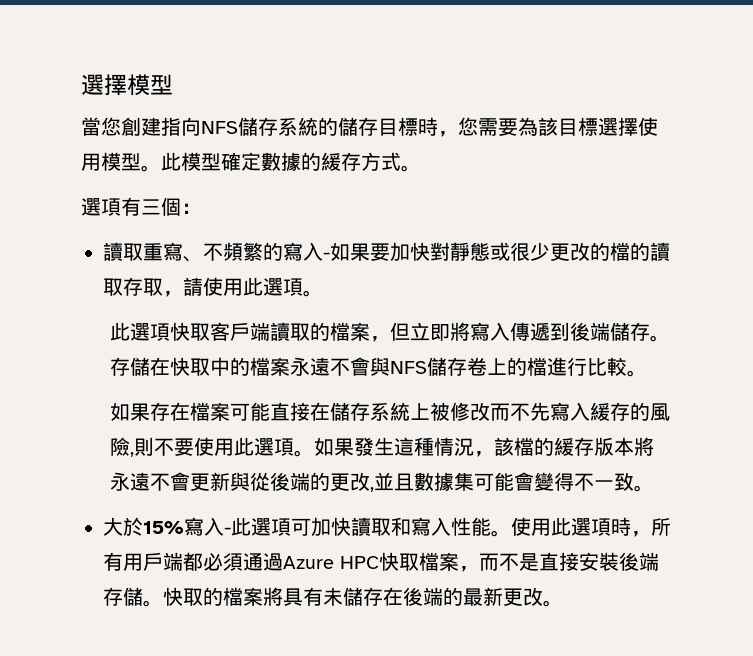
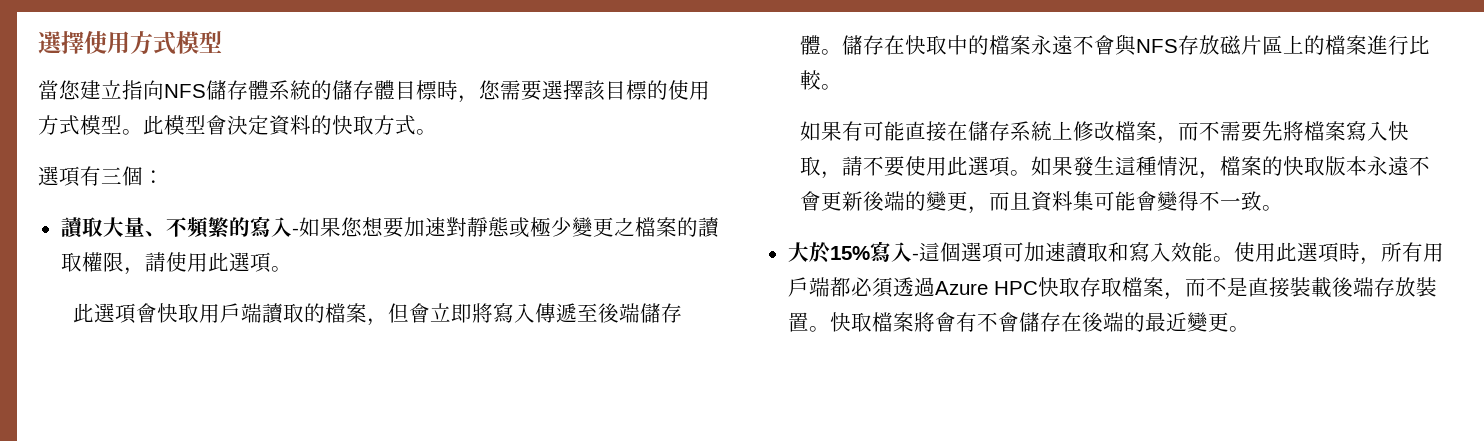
- 選擇模型
+ 選擇使用方式模型
- 當您創建指向NFS儲存系統的儲存目標時，您需要為該目標選擇使用模型。此模型確定數據的緩存方式。
+ 當您建立指向NFS儲存體系統的儲存體目標時，您需要選擇該目標的使用方式模型。此模型會決定資料的快取方式。
- 讀取重寫、不頻繁的寫入-如果要加快對靜態或很少更改的檔的讀取存取，請使用此選項。
+ 讀取大量、不頻繁的寫入-如果您想要加速對靜態或極少變更之檔案的讀取權限，請使用此選項。
- 此選項快取客戶端讀取的檔案，但立即將寫入傳遞到後端儲存。存儲在快取中的檔案永遠不會與NFS儲存卷上的檔進行比較。
+ 此選項會快取用戶端讀取的檔案，但會立即將寫入傳遞至後端儲存體。儲存在快取中的檔案永遠不會與NFS存放磁片區上的檔案進行比較。
- 如果存在檔案可能直接在儲存系統上被修改而不先寫入緩存的風險,則不要使用此選項。
+ 如果有可能直接在儲存系統上修改檔案，而不需要先將檔案寫入快取，請不要使用此選項。
- 如果發生這種情況，該檔的緩存版本將永遠不會更新與從後端的更改,並且數據集可能會變得不一致。
+ 如果發生這種情況，檔案的快取版本永遠不會更新後端的變更，而且資料集可能會變得不一致。
- 大於15%寫入-此選項可加快讀取和寫入性能。
+ 大於15%寫入-這個選項可加速讀取和寫入效能。
- 使用此選項時，所有用戶端都必須通過Azure HPC快取檔案，而不是直接安裝後端存儲。快取的檔案將具有未儲存在後端的最新更改。
+ 使用此選項時，所有用戶端都必須透過Azure HPC快取存取檔案，而不是直接裝載後端存放裝置。快取檔案將會有不會儲存在後端的最近變更。

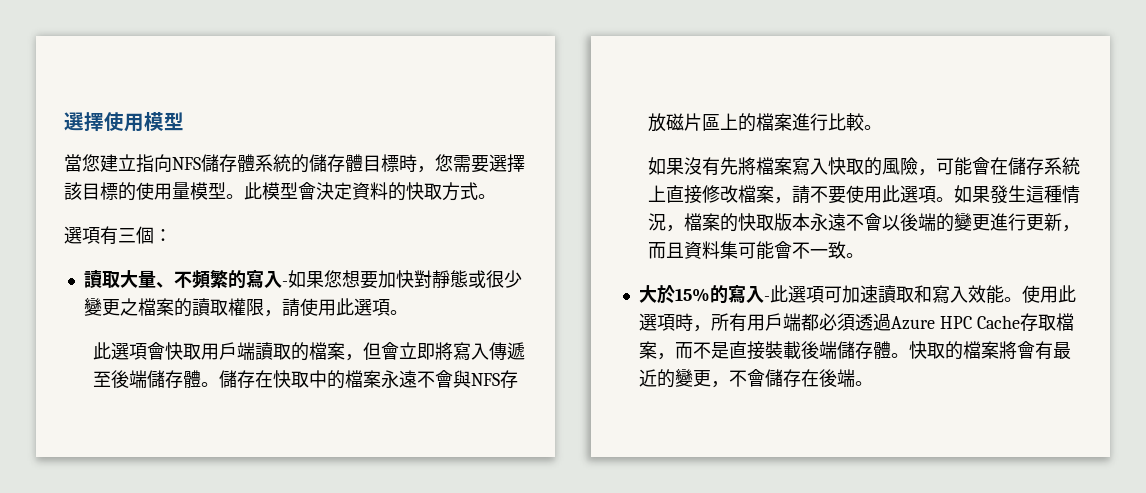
- 選擇使用方式模型
+ 選擇使用模型
- 當您建立指向NFS儲存體系統的儲存體目標時，您需要選擇該目標的使用方式模型。
+ 當您建立指向NFS儲存體系統的儲存體目標時，您需要選擇該目標的使用量模型。
- 讀取大量、不頻繁的寫入-如果您想要加速對靜態或極少變更之檔案的讀取權限，請使用此選項。
+ 讀取大量、不頻繁的寫入-如果您想要加快對靜態或很少變更之檔案的讀取權限，請使用此選項。
- 如果有可能直接在儲存系統上修改檔案，而不需要先將檔案寫入快取，請不要使用此選項。
+ 如果沒有先將檔案寫入快取的風險，可能會在儲存系統上直接修改檔案，請不要使用此選項。
- 如果發生這種情況，檔案的快取版本永遠不會更新後端的變更，而且資料集可能會變得不一致。
+ 如果發生這種情況，檔案的快取版本永遠不會以後端的變更進行更新，而且資料集可能會不一致。
- 大於15%寫入-這個選項可加速讀取和寫入效能。
+ 大於15%的寫入-此選項可加速讀取和寫入效能。
- 使用此選項時，所有用戶端都必須透過Azure HPC快取存取檔案，而不是直接裝載後端存放裝置。快取檔案將會有不會儲存在後端的最近變更。
+ 使用此選項時，所有用戶端都必須透過Azure HPC Cache存取檔案，而不是直接裝載後端儲存體。快取的檔案將會有最近的變更，不會儲存在後端。

